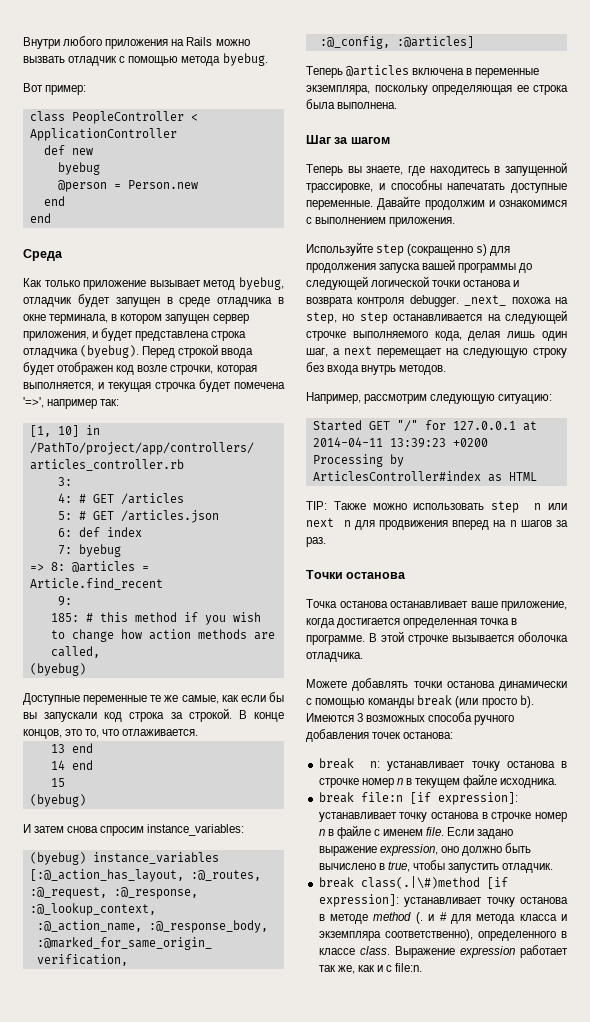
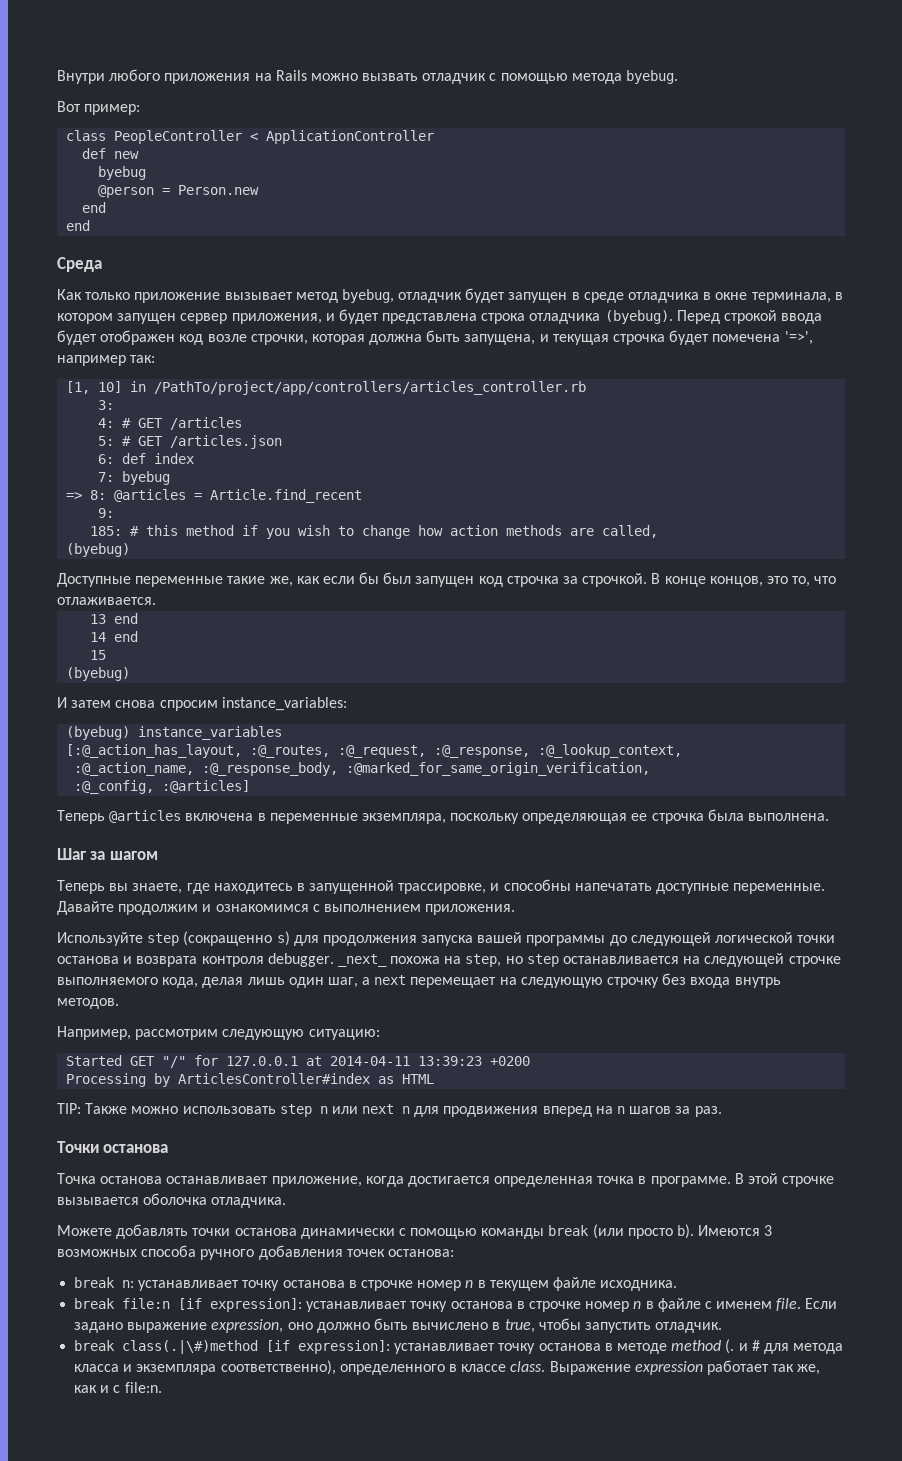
- Перед строкой ввода будет отображен код возле строчки, которая выполняется, и текущая строчка будет помечена '=>', например так:
+ Перед строкой ввода будет отображен код возле строчки, которая должна быть запущена, и текущая строчка будет помечена '=>', например так:
- Доступные переменные те же самые, как если бы вы запускали код строка за строкой.
+ Доступные переменные такие же, как если бы был запущен код строчка за строчкой.
- Теперь @articles включена в переменные экземпляра, поскольку определяющая ее строка была выполнена.
+ Теперь @articles включена в переменные экземпляра, поскольку определяющая ее строчка была выполнена.
- _next_ похожа на step, но step останавливается на следующей строчке выполняемого кода, делая лишь один шаг, а next перемещает на следующую строку без входа внутрь методов.
+ _next_ похожа на step, но step останавливается на следующей строчке выполняемого кода, делая лишь один шаг, а next перемещает на следующую строчку без входа внутрь методов.
- Точка останова останавливает ваше приложение, когда достигается определенная точка в программе.
+ Точка останова останавливает приложение, когда достигается определенная точка в программе.

